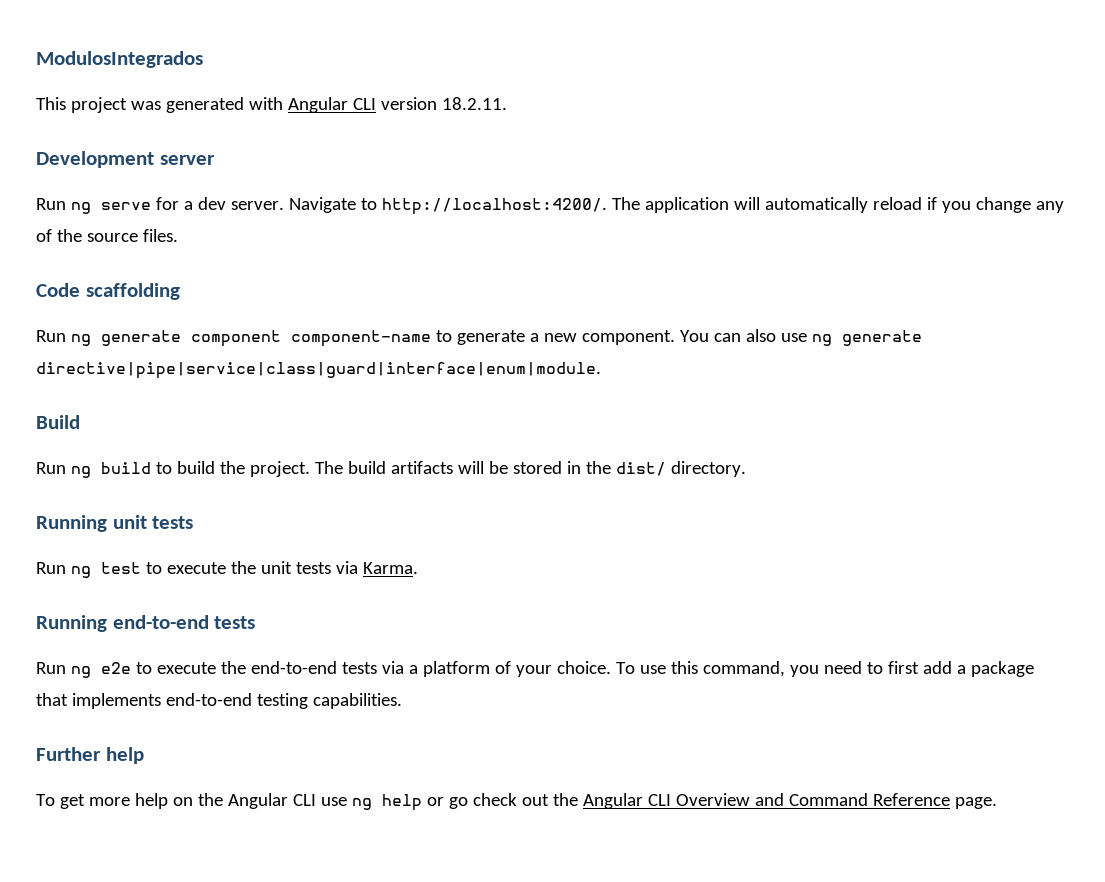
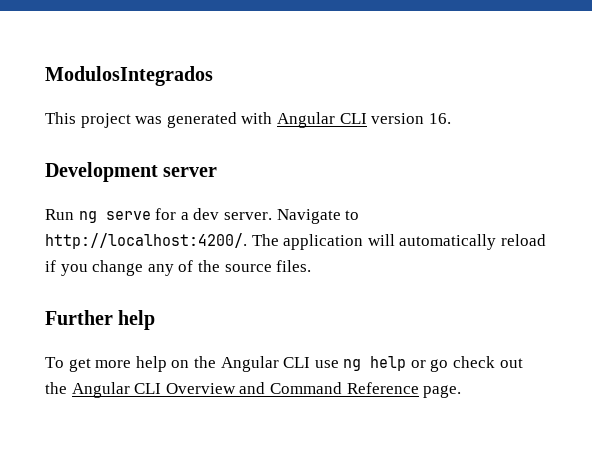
- This project was generated with Angular CLI version 18.2.11.
+ This project was generated with Angular CLI version 16.
- Code scaffolding
- Run ng generate component component-name to generate a new component. You can also use ng generate directive|pipe|service|class|guard|interface|enum|module.
- Build
- Run ng build to build the project. The build artifacts will be stored in the dist/ directory.
- Running unit tests
- Run ng test to execute the unit tests via Karma.
- Running end-to-end tests
- Run ng e2e to execute the end-to-end tests via a platform of your choice. To use this command, you need to first add a package that implements end-to-end testing capabilities.

